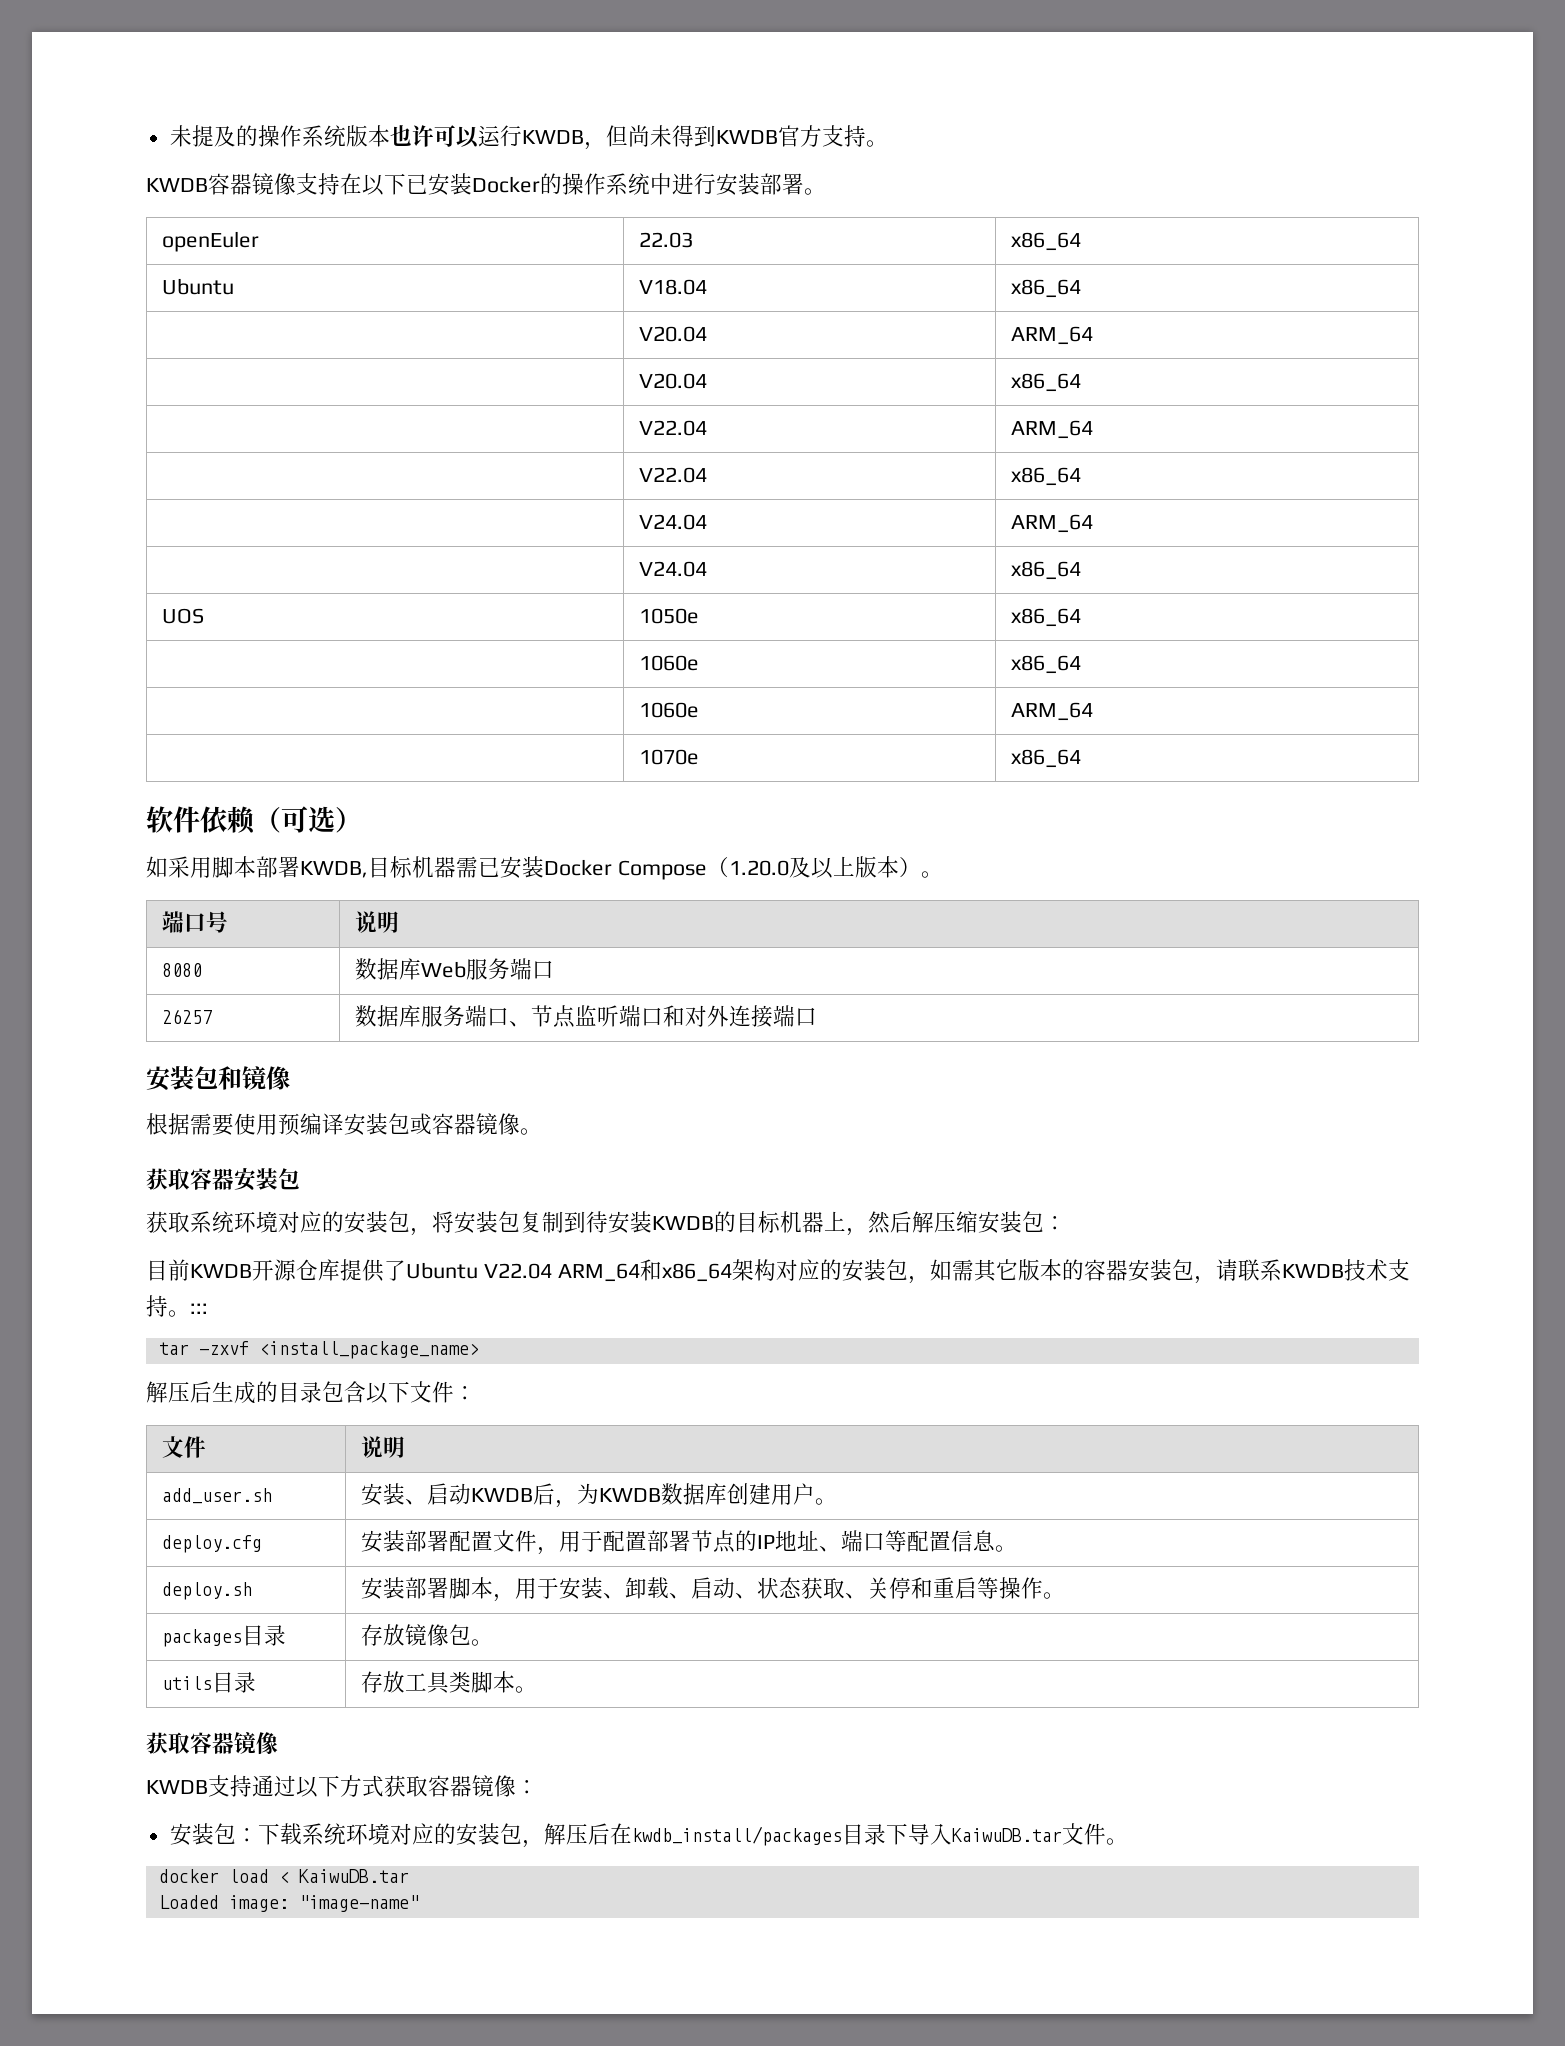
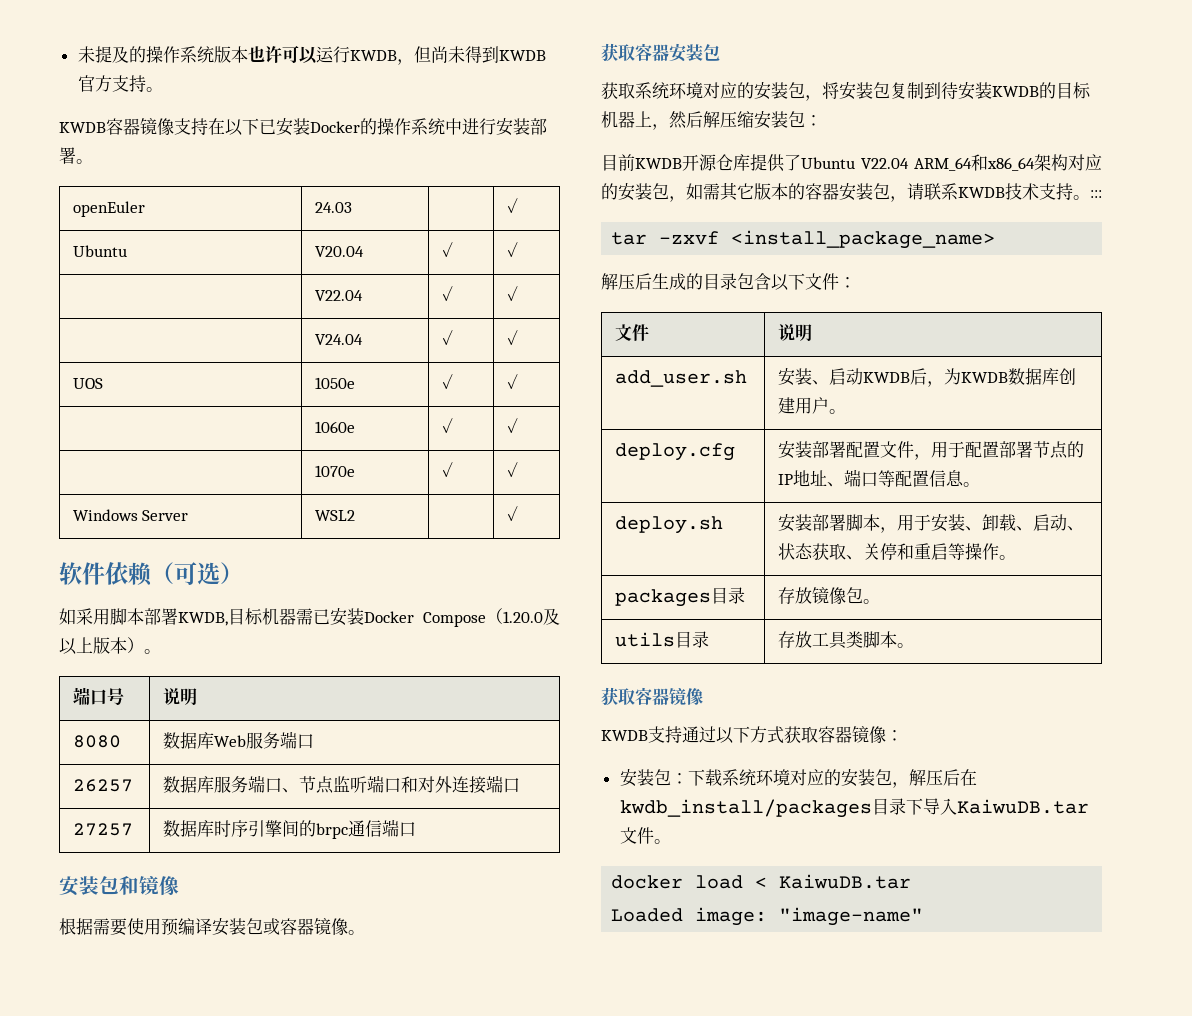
- openEuler | 22.03 | x86_64
- Ubuntu | V18.04 | x86_64
- | V20.04 | ARM_64
- | V20.04 | x86_64
- | V22.04 | ARM_64
- | V22.04 | x86_64
- | V24.04 | ARM_64
- | V24.04 | x86_64
+ openEuler | 24.03 | | ✓
+ Ubuntu | V20.04 | ✓ | ✓
+ | V22.04 | ✓ | ✓
+ | V24.04 | ✓ | ✓
- UOS | 1050e | x86_64
- | 1060e | x86_64
- | 1060e | ARM_64
- | 1070e | x86_64
+ UOS | 1050e | ✓ | ✓
+ | 1060e | ✓ | ✓
+ | 1070e | ✓ | ✓
+ Windows Server | WSL2 | | ✓
+ 27257 | 数据库时序引擎间的brpc通信端口

